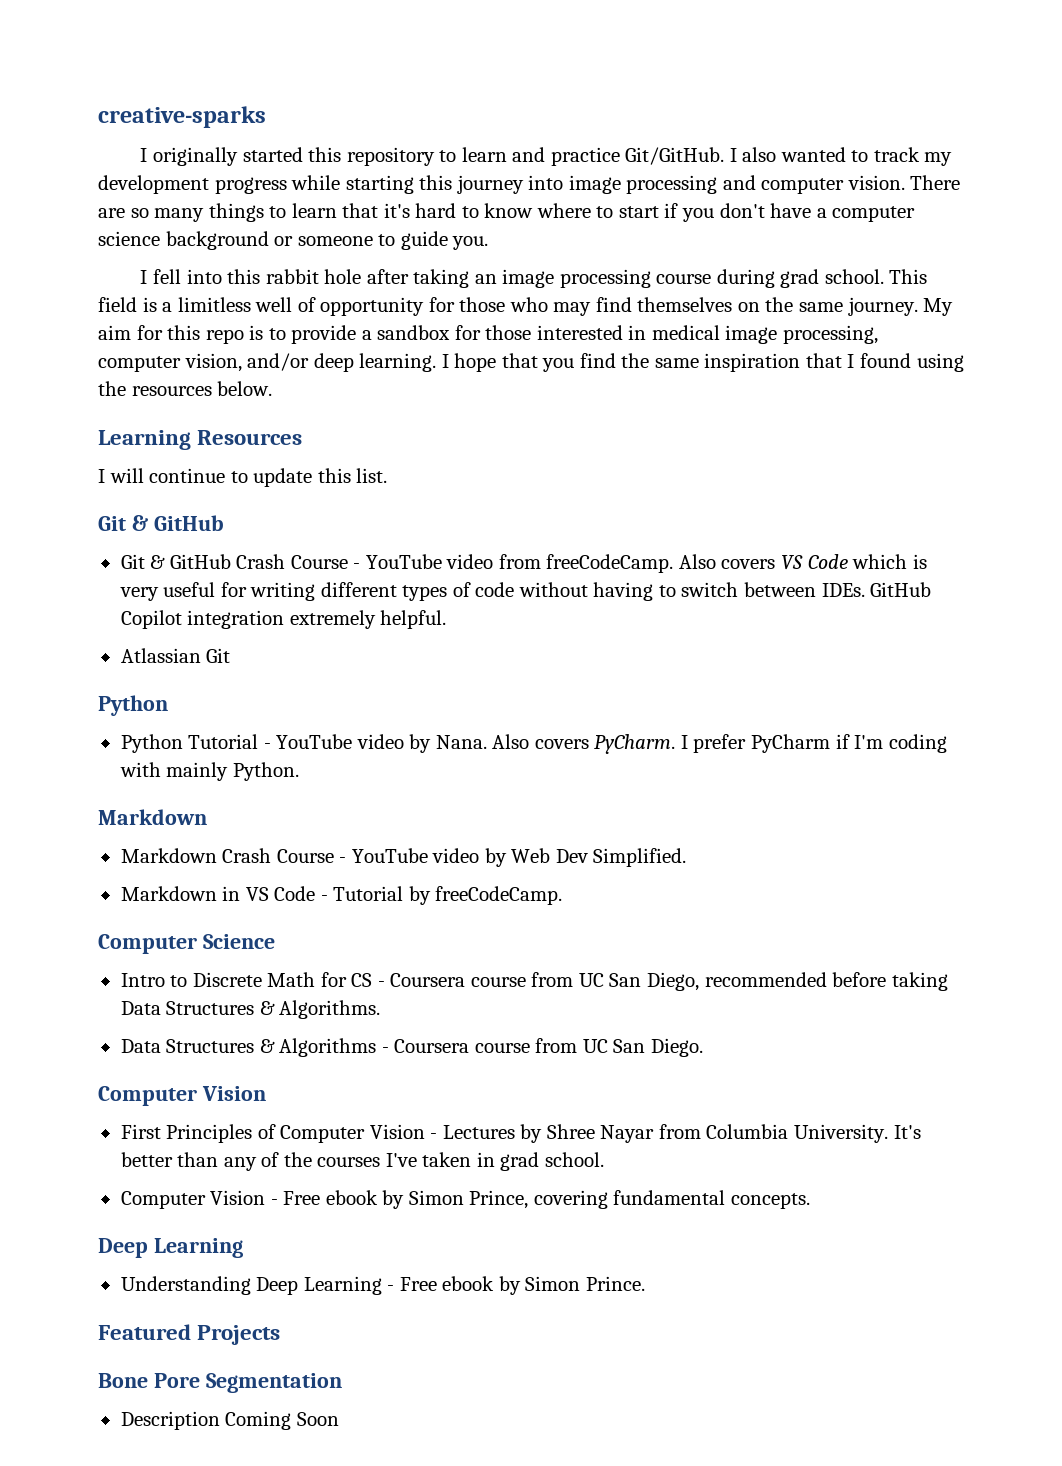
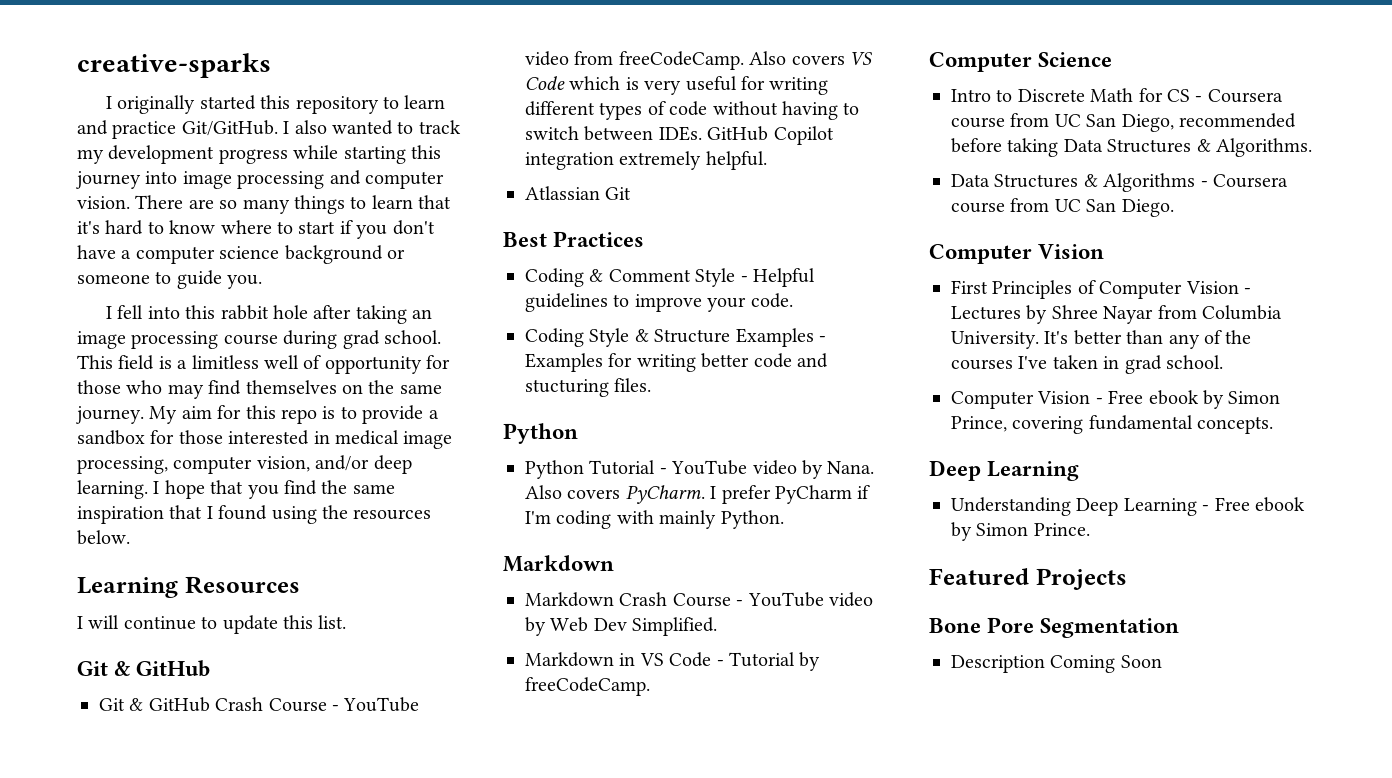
+ Best Practices
+ Coding & Comment Style - Helpful guidelines to improve your code.
+ Coding Style & Structure Examples - Examples for writing better code and stucturing files.

